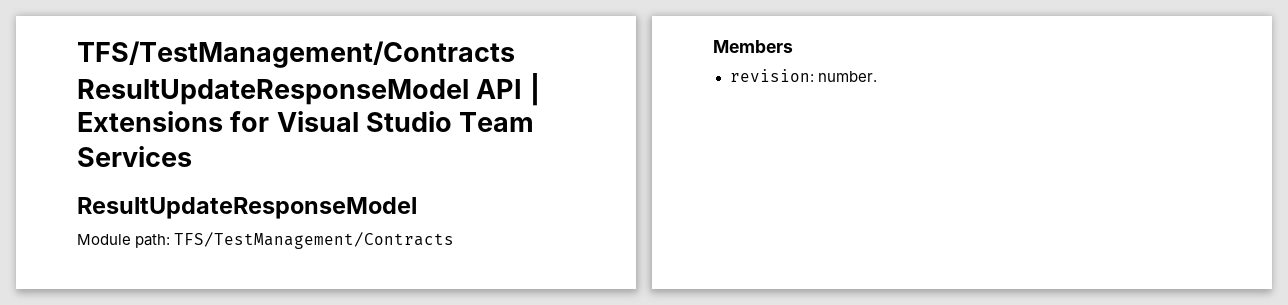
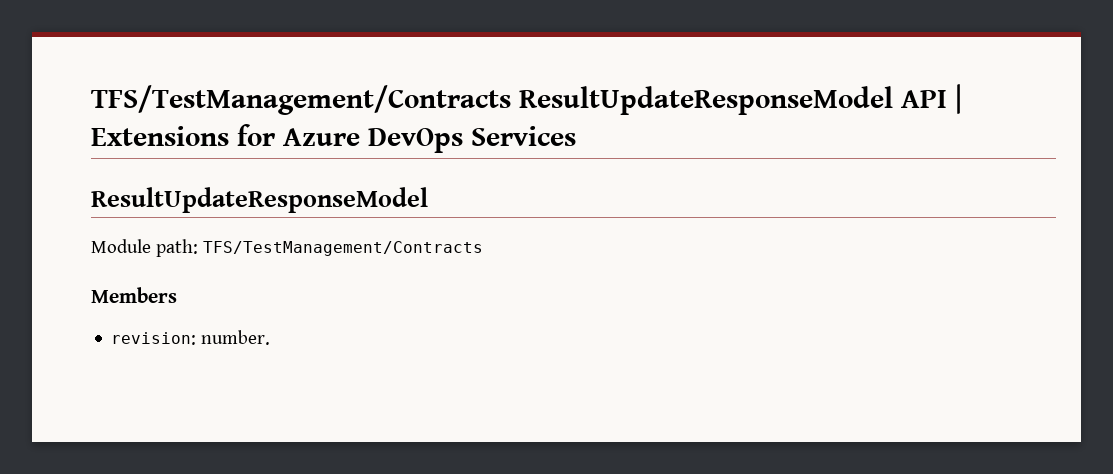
- TFS/TestManagement/Contracts ResultUpdateResponseModel API | Extensions for Visual Studio Team Services
+ TFS/TestManagement/Contracts ResultUpdateResponseModel API | Extensions for Azure DevOps Services

